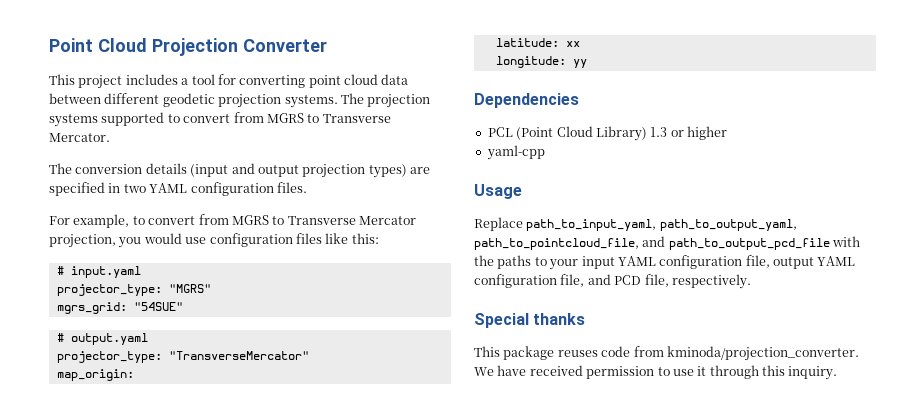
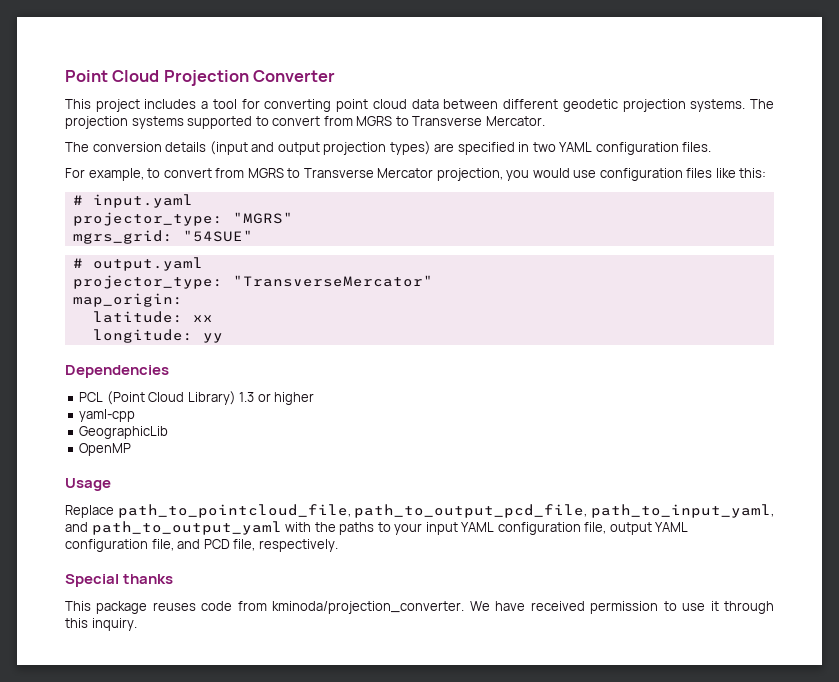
+ GeographicLib
+ OpenMP
- Replace path_to_input_yaml, path_to_output_yaml, path_to_pointcloud_file, and path_to_output_pcd_file with the paths to your input YAML configuration file, output YAML configuration file, and PCD file, respectively.
+ Replace path_to_pointcloud_file, path_to_output_pcd_file, path_to_input_yaml, and path_to_output_yaml with the paths to your input YAML configuration file, output YAML configuration file, and PCD file, respectively.

